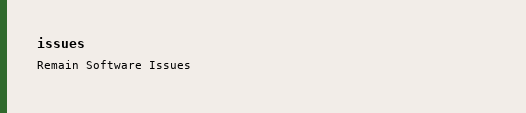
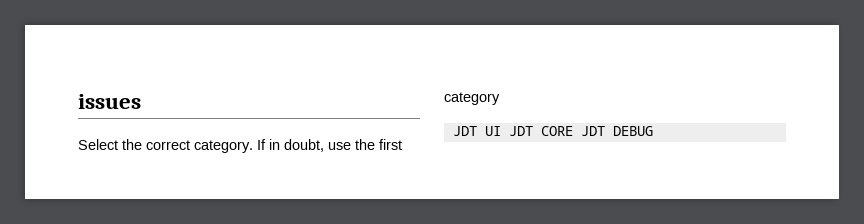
- Remain Software Issues
+ Select the correct category. If in doubt, use the first category
+ JDT UI JDT CORE JDT DEBUG

